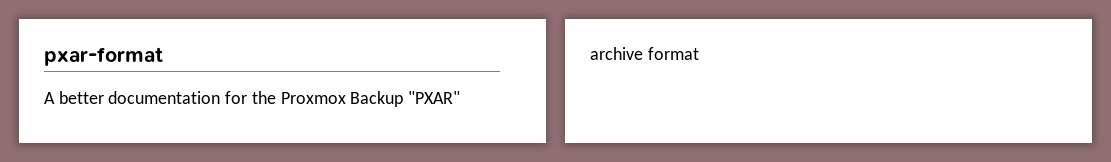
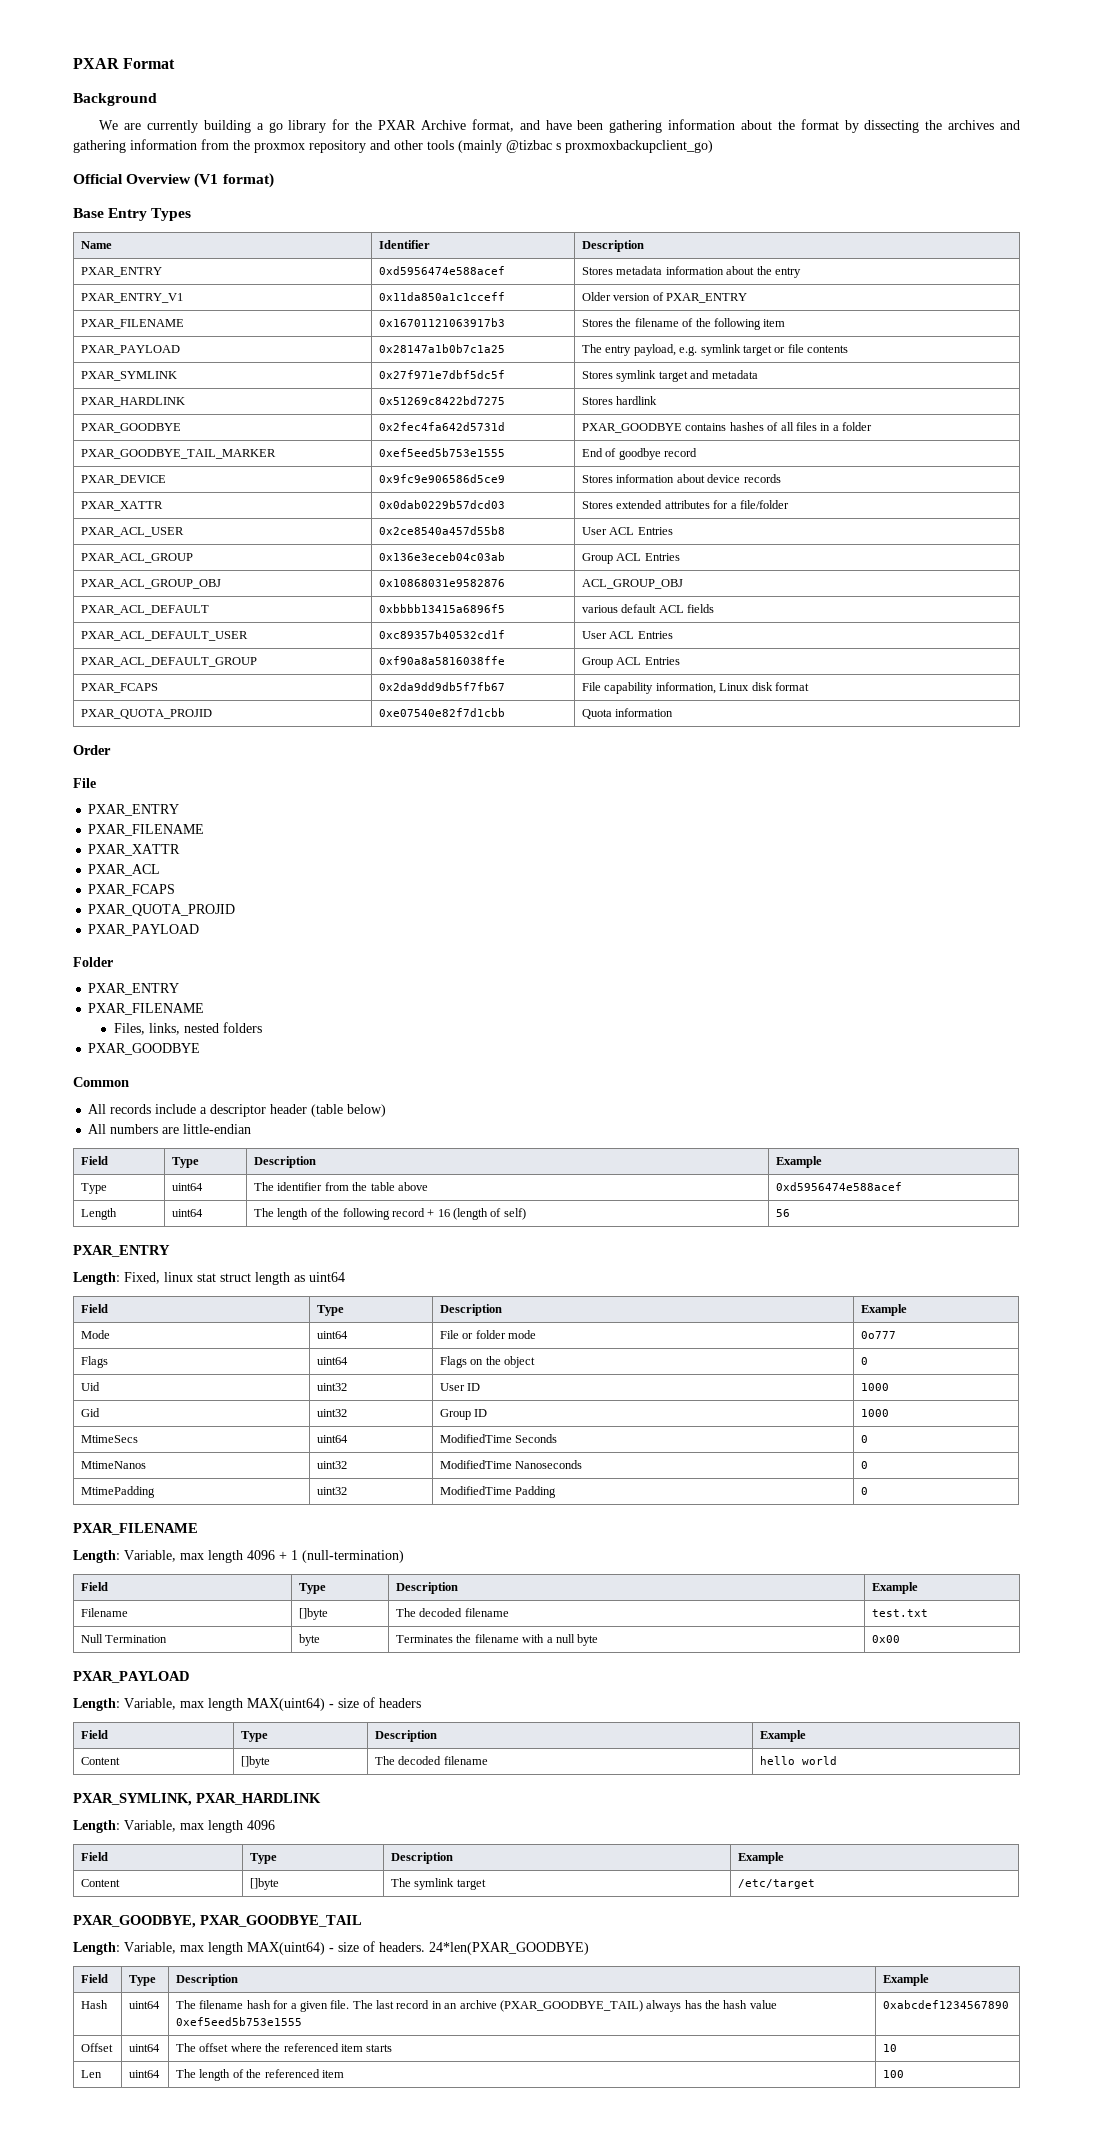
- pxar-format
- A better documentation for the Proxmox Backup "PXAR" archive format
+ PXAR Format
+ Background
+ We are currently building a go library for the PXAR Archive format, and have been gathering information about the format by dissecting the archives and gathering information from the proxmox repository and other tools (mainly @tizbac s proxmoxbackupclient_go)
+ Official Overview (V1 format)
+ Base Entry Types
+ Name | Identifier | Description
+ PXAR_ENTRY | 0xd5956474e588acef | Stores metadata information about the entry
+ PXAR_ENTRY_V1 | 0x11da850a1c1cceff | Older version of PXAR_ENTRY
+ PXAR_FILENAME | 0x16701121063917b3 | Stores the filename of the following item
+ PXAR_PAYLOAD | 0x28147a1b0b7c1a25 | The entry payload, e.g. symlink target or file contents
+ PXAR_SYMLINK | 0x27f971e7dbf5dc5f | Stores symlink target and metadata
+ PXAR_HARDLINK | 0x51269c8422bd7275 | Stores hardlink
+ PXAR_GOODBYE | 0x2fec4fa642d5731d | PXAR_GOODBYE contains hashes of all files in a folder
+ PXAR_GOODBYE_TAIL_MARKER | 0xef5eed5b753e1555 | End of goodbye record
+ PXAR_DEVICE | 0x9fc9e906586d5ce9 | Stores information about device records
+ PXAR_XATTR | 0x0dab0229b57dcd03 | Stores extended attributes for a file/folder
+ PXAR_ACL_USER | 0x2ce8540a457d55b8 | User ACL Entries
+ PXAR_ACL_GROUP | 0x136e3eceb04c03ab | Group ACL Entries
+ PXAR_ACL_GROUP_OBJ | 0x10868031e9582876 | ACL_GROUP_OBJ
+ PXAR_ACL_DEFAULT | 0xbbbb13415a6896f5 | various default ACL fields
+ PXAR_ACL_DEFAULT_USER | 0xc89357b40532cd1f | User ACL Entries
+ PXAR_ACL_DEFAULT_GROUP | 0xf90a8a5816038ffe | Group ACL Entries
+ PXAR_FCAPS | 0x2da9dd9db5f7fb67 | File capability information, Linux disk format
+ PXAR_QUOTA_PROJID | 0xe07540e82f7d1cbb | Quota information
+ Order
+ File
+ PXAR_ENTRY
+ PXAR_FILENAME
+ PXAR_XATTR
+ PXAR_ACL
+ PXAR_FCAPS
+ PXAR_QUOTA_PROJID
+ PXAR_PAYLOAD
+ Folder
+ PXAR_ENTRY
+ PXAR_FILENAME
+ Files, links, nested folders
+ PXAR_GOODBYE
+ Common
+ All records include a descriptor header (table below)
+ All numbers are little-endian
+ Field | Type | Description | Example
+ Type | uint64 | The identifier from the table above | 0xd5956474e588acef
+ Length | uint64 | The length of the following record + 16 (length of self) | 56
+ PXAR_ENTRY
+ Length: Fixed, linux stat struct length as uint64
+ Field | Type | Description | Example
+ Mode | uint64 | File or folder mode | 0o777
+ Flags | uint64 | Flags on the object | 0
+ Uid | uint32 | User ID | 1000
+ Gid | uint32 | Group ID | 1000
+ MtimeSecs | uint64 | ModifiedTime Seconds | 0
+ MtimeNanos | uint32 | ModifiedTime Nanoseconds | 0
+ MtimePadding | uint32 | ModifiedTime Padding | 0
+ PXAR_FILENAME
+ Length: Variable, max length 4096 + 1 (null-termination)
+ Field | Type | Description | Example
+ Filename | []byte | The decoded filename | test.txt
+ Null Termination | byte | Terminates the filename with a null byte | 0x00
+ PXAR_PAYLOAD
+ Length: Variable, max length MAX(uint64) - size of headers
+ Field | Type | Description | Example
+ Content | []byte | The decoded filename | hello world
+ PXAR_SYMLINK, PXAR_HARDLINK
+ Length: Variable, max length 4096
+ Field | Type | Description | Example
+ Content | []byte | The symlink target | /etc/target
+ PXAR_GOODBYE, PXAR_GOODBYE_TAIL
+ Length: Variable, max length MAX(uint64) - size of headers. 24*len(PXAR_GOODBYE)
+ Field | Type | Description | Example
+ Hash | uint64 | The filename hash for a given file. The last record in an archive (PXAR_GOODBYE_TAIL) always has the hash value 0xef5eed5b753e1555 | 0xabcdef1234567890
+ Offset | uint64 | The offset where the referenced item starts | 10
+ Len | uint64 | The length of the referenced item | 100

